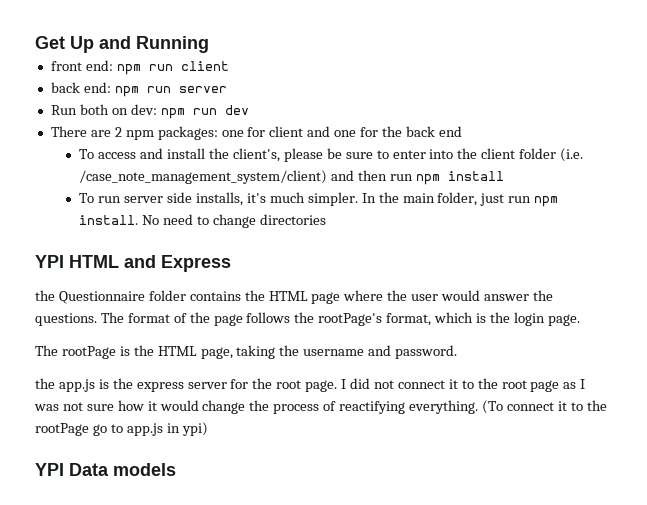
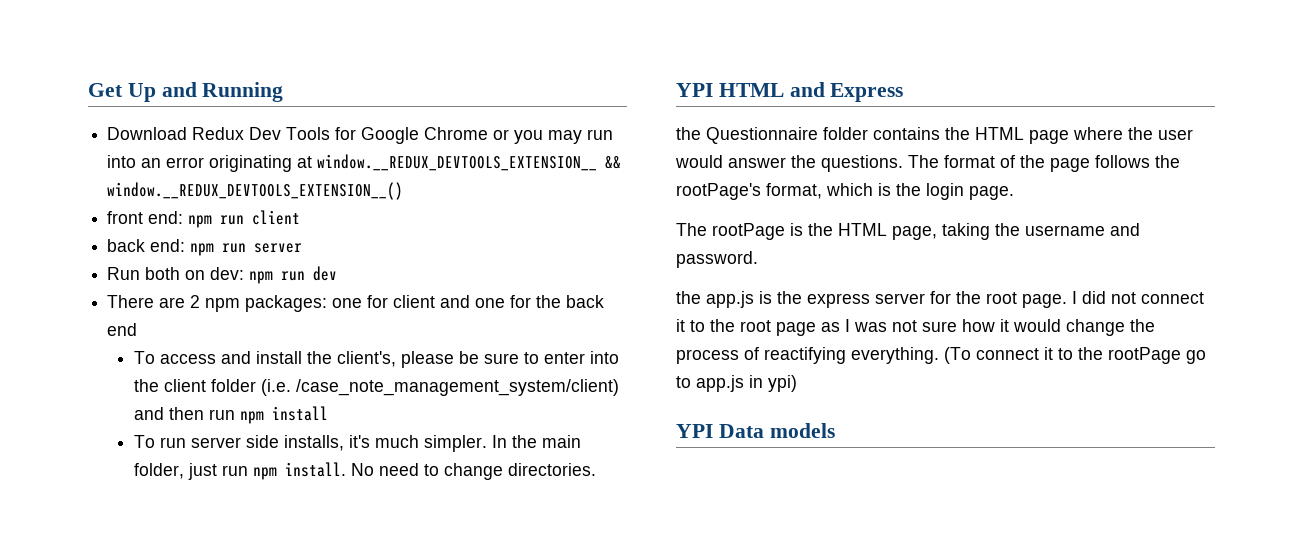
+ Download Redux Dev Tools for Google Chrome or you may run into an error originating at window.__REDUX_DEVTOOLS_EXTENSION__ && window.__REDUX_DEVTOOLS_EXTENSION__()
- No need to change directories
+ No need to change directories.

